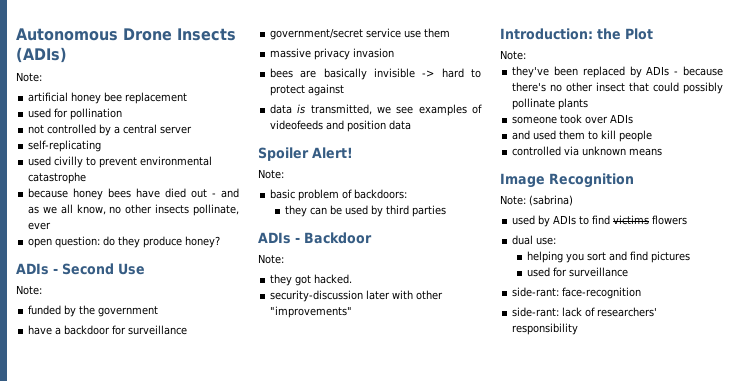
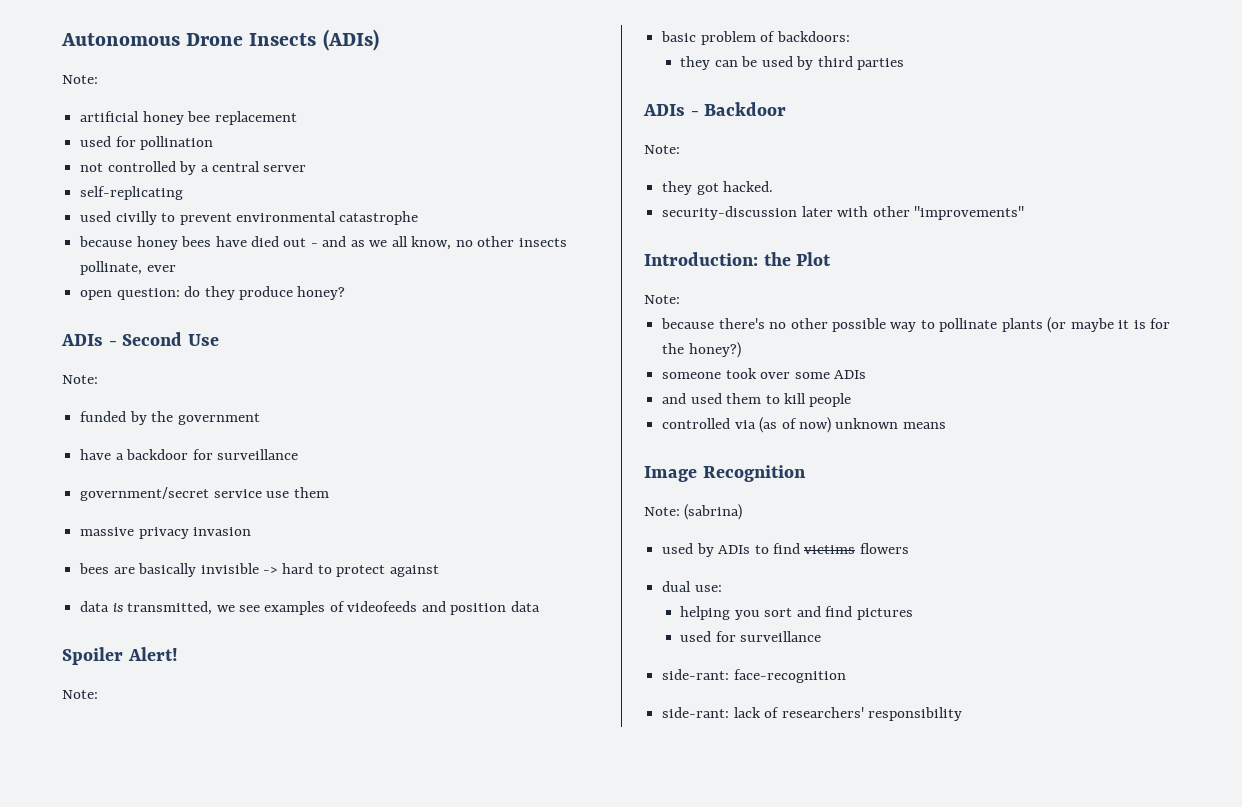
- they've been replaced by ADIs - because there's no other insect that could possibly pollinate plants
+ because there's no other possible way to pollinate plants (or maybe it is for the honey?)
- someone took over ADIs
+ someone took over some ADIs
- controlled via unknown means
+ controlled via (as of now) unknown means

